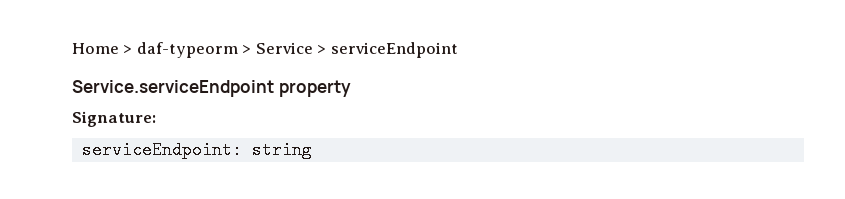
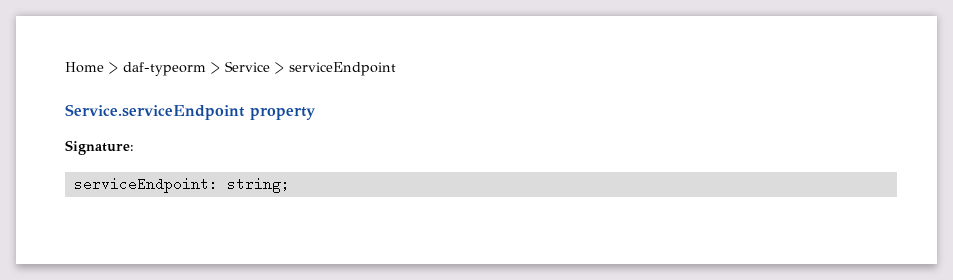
- serviceEndpoint: string
+ serviceEndpoint: string;

